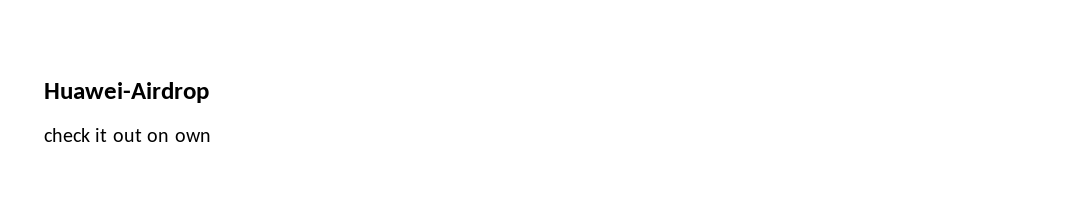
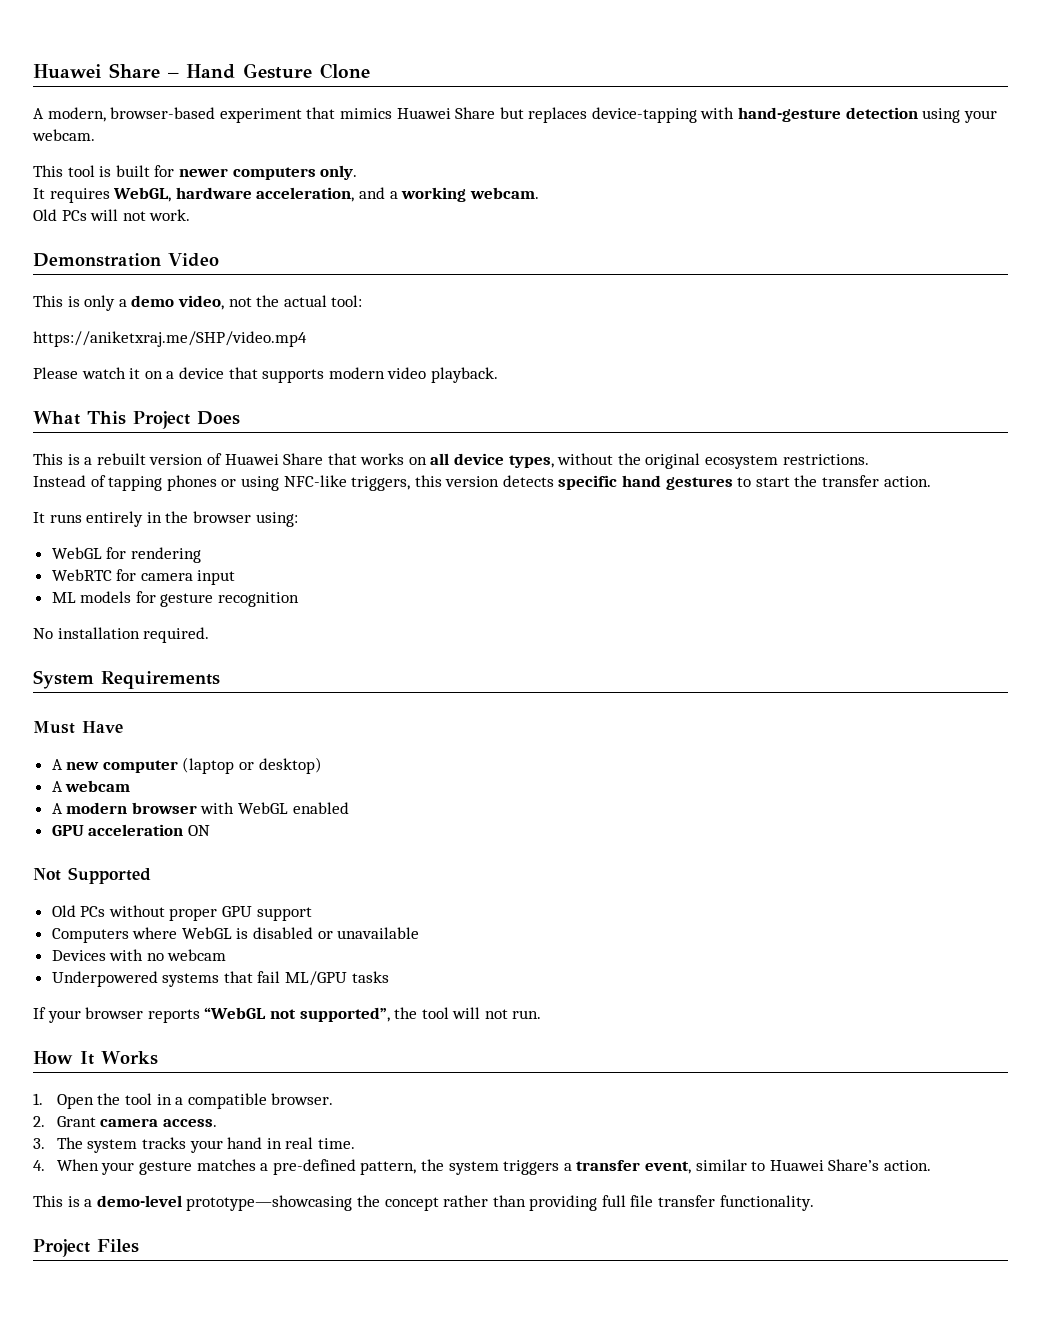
- Huawei-Airdrop
- check it out on own
+ Huawei Share – Hand Gesture Clone
+ A modern, browser-based experiment that mimics Huawei Share but replaces device-tapping with hand-gesture detection using your webcam.
+ This tool is built for newer computers only.
+ It requires WebGL, hardware acceleration, and a working webcam.
+ Old PCs will not work.
+ Demonstration Video
+ This is only a demo video, not the actual tool:
+ https://aniketxraj.me/SHP/video.mp4
+ Please watch it on a device that supports modern video playback.
+ What This Project Does
+ This is a rebuilt version of Huawei Share that works on all device types, without the original ecosystem restrictions.
+ Instead of tapping phones or using NFC-like triggers, this version detects specific hand gestures to start the transfer action.
+ It runs entirely in the browser using:
+ WebGL for rendering
+ WebRTC for camera input
+ ML models for gesture recognition
+ No installation required.
+ System Requirements
+ Must Have
+ A new computer (laptop or desktop)
+ A webcam
+ A modern browser with WebGL enabled
+ GPU acceleration ON
+ Not Supported
+ Old PCs without proper GPU support
+ Computers where WebGL is disabled or unavailable
+ Devices with no webcam
+ Underpowered systems that fail ML/GPU tasks
+ If your browser reports “WebGL not supported”, the tool will not run.
+ How It Works
+ 1. Open the tool in a compatible browser.
+ 2. Grant camera access.
+ 3. The system tracks your hand in real time.
+ 4. When your gesture matches a pre-defined pattern, the system triggers a transfer event, similar to Huawei Share’s action.
+ This is a demo-level prototype—showcasing the concept rather than providing full file transfer functionality.
+ Project Files

